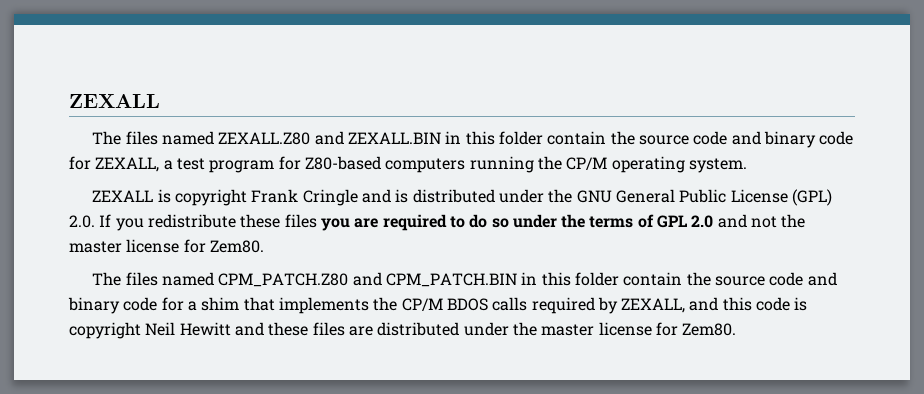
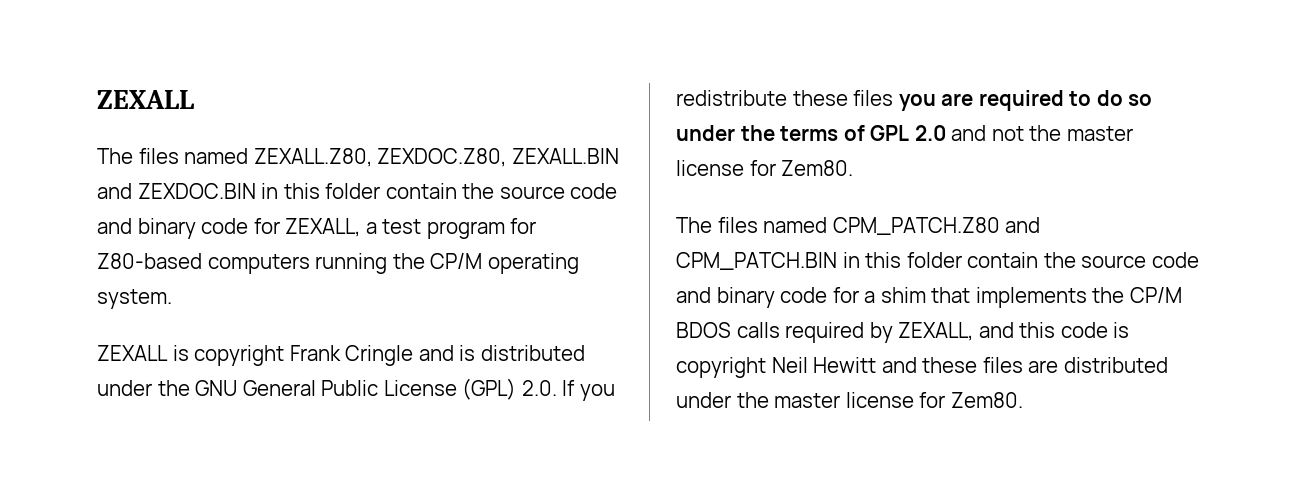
- The files named ZEXALL.Z80 and ZEXALL.BIN in this folder contain the source code and binary code for ZEXALL, a test program for Z80-based computers running the CP/M operating system.
+ The files named ZEXALL.Z80, ZEXDOC.Z80, ZEXALL.BIN and ZEXDOC.BIN in this folder contain the source code and binary code for ZEXALL, a test program for Z80-based computers running the CP/M operating system.

